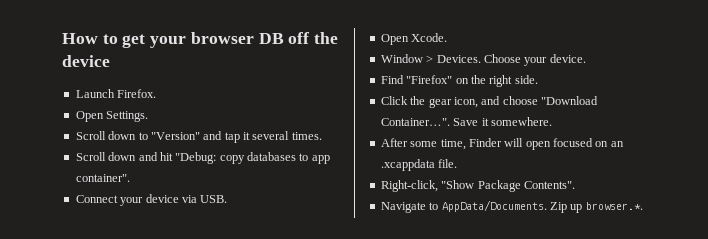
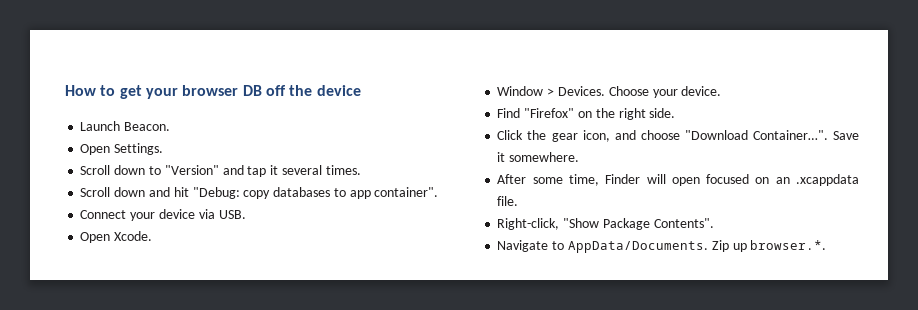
- Launch Firefox.
+ Launch Beacon.

